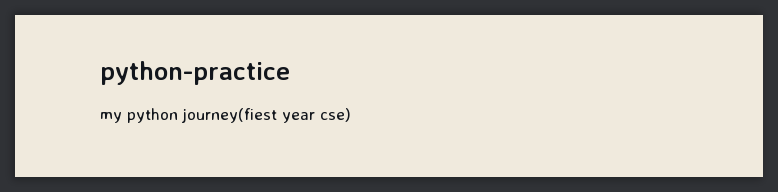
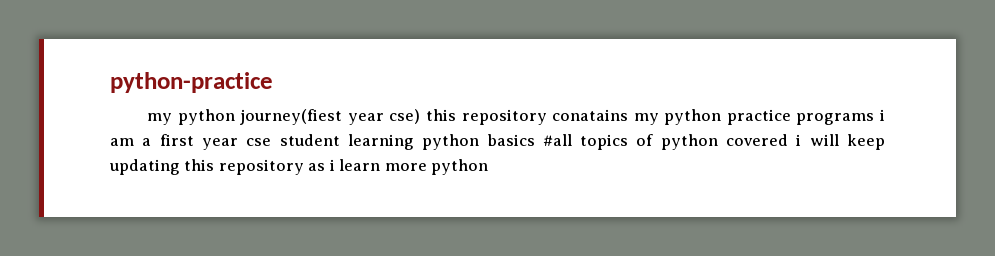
- my python journey(fiest year cse)
+ my python journey(fiest year cse) this repository conatains my python practice programs i am a first year cse student learning python basics #all topics of python covered i will keep updating this repository as i learn more python

